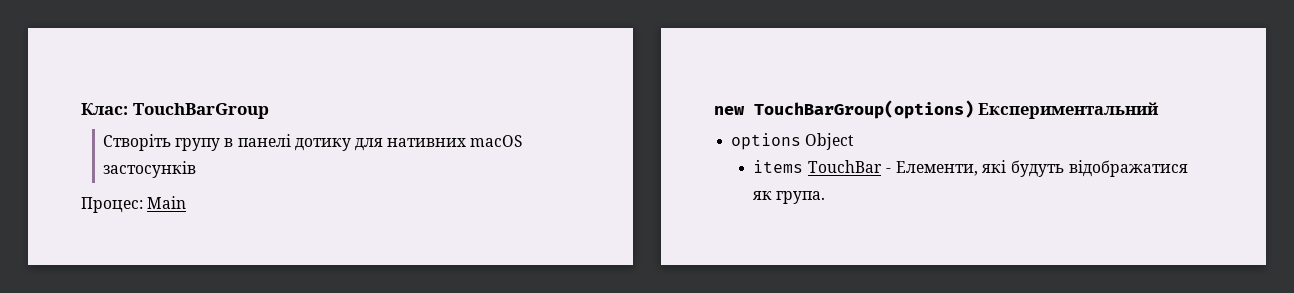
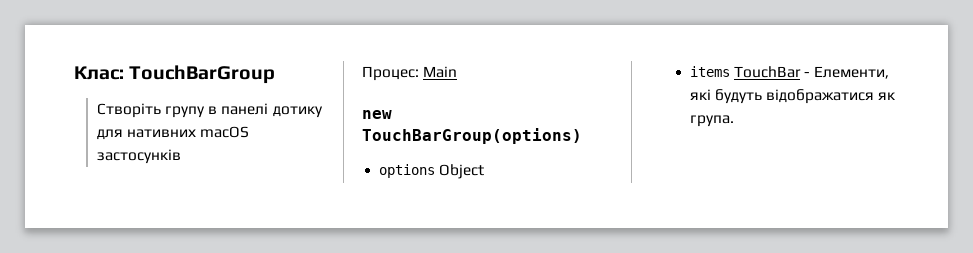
- new TouchBarGroup(options) Експериментальний
+ new TouchBarGroup(options)

